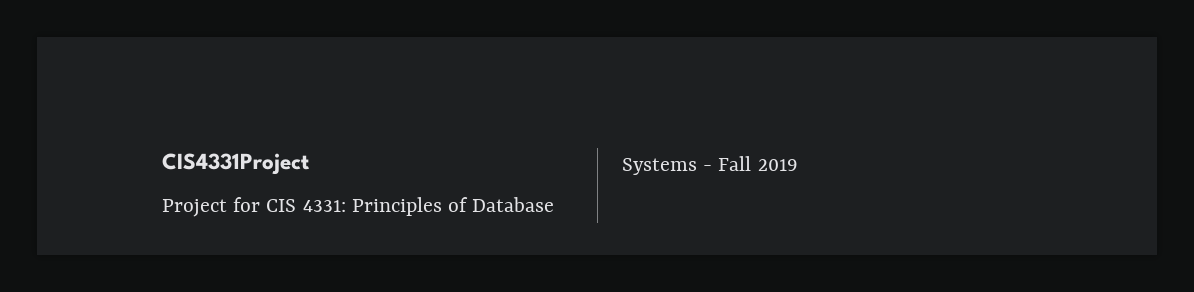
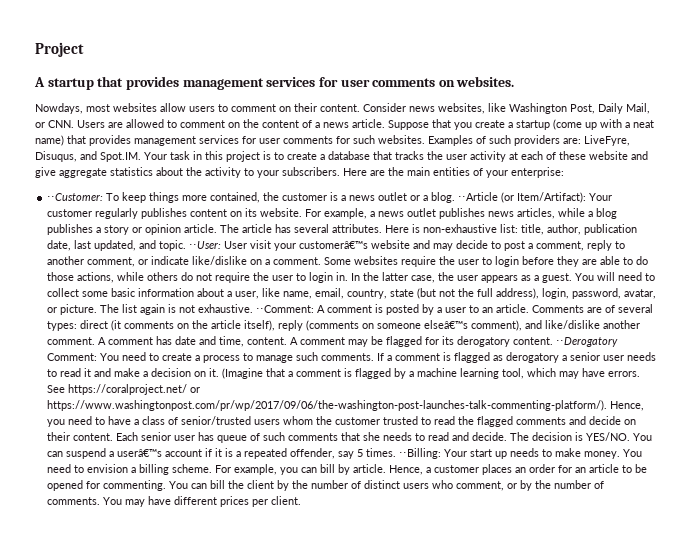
- CIS4331Project
- Project for CIS 4331: Principles of Database Systems - Fall 2019
+ Project
+ A startup that provides management services for user comments on websites.
+ Nowdays, most websites allow users to comment on their content. Consider news websites, like Washington Post, Daily Mail, or CNN. Users are allowed to comment on the content of a news article. Suppose that you create a startup (come up with a neat name) that provides management services for user comments for such websites. Examples of such providers are: LiveFyre, Disuqus, and Spot.IM. Your task in this project is to create a database that tracks the user activity at each of these website and give aggregate statistics about the activity to your subscribers. Here are the main entities of your enterprise:
+ ⋅⋅Customer: To keep things more contained, the customer is a news outlet or a blog. ⋅⋅Article (or Item/Artifact): Your customer regularly publishes content on its website. For example, a news outlet publishes news articles, while a blog publishes a story or opinion article. The article has several attributes. Here is non-exhaustive list: title, author, publication date, last updated, and topic. ⋅⋅User: User visit your customerâ€™s website and may decide to post a comment, reply to another comment, or indicate like/dislike on a comment. Some websites require the user to login before they are able to do those actions, while others do not require the user to login in. In the latter case, the user appears as a guest. You will need to collect some basic information about a user, like name, email, country, state (but not the full address), login, password, avatar, or picture. The list again is not exhaustive. ⋅⋅Comment: A comment is posted by a user to an article. Comments are of several types: direct (it comments on the article itself), reply (comments on someone elseâ€™s comment), and like/dislike another comment. A comment has date and time, content. A comment may be flagged for its derogatory content. ⋅⋅Derogatory Comment: You need to create a process to manage such comments. If a comment is flagged as derogatory a senior user needs to read it and make a decision on it. (Imagine that a comment is flagged by a machine learning tool, which may have errors. See https://coralproject.net/ or https://www.washingtonpost.com/pr/wp/2017/09/06/the-washington-post-launches-talk-commenting-platform/). Hence, you need to have a class of senior/trusted users whom the customer trusted to read the flagged comments and decide on their content. Each senior user has queue of such comments that she needs to read and decide. The decision is YES/NO. You can suspend a userâ€™s account if it is a repeated offender, say 5 times. ⋅⋅Billing: Your start up needs to make money. You need to envision a billing scheme. For example, you can bill by article. Hence, a customer places an order for an article to be opened for commenting. You can bill the client by the number of distinct users who comment, or by the number of comments. You may have different prices per client.

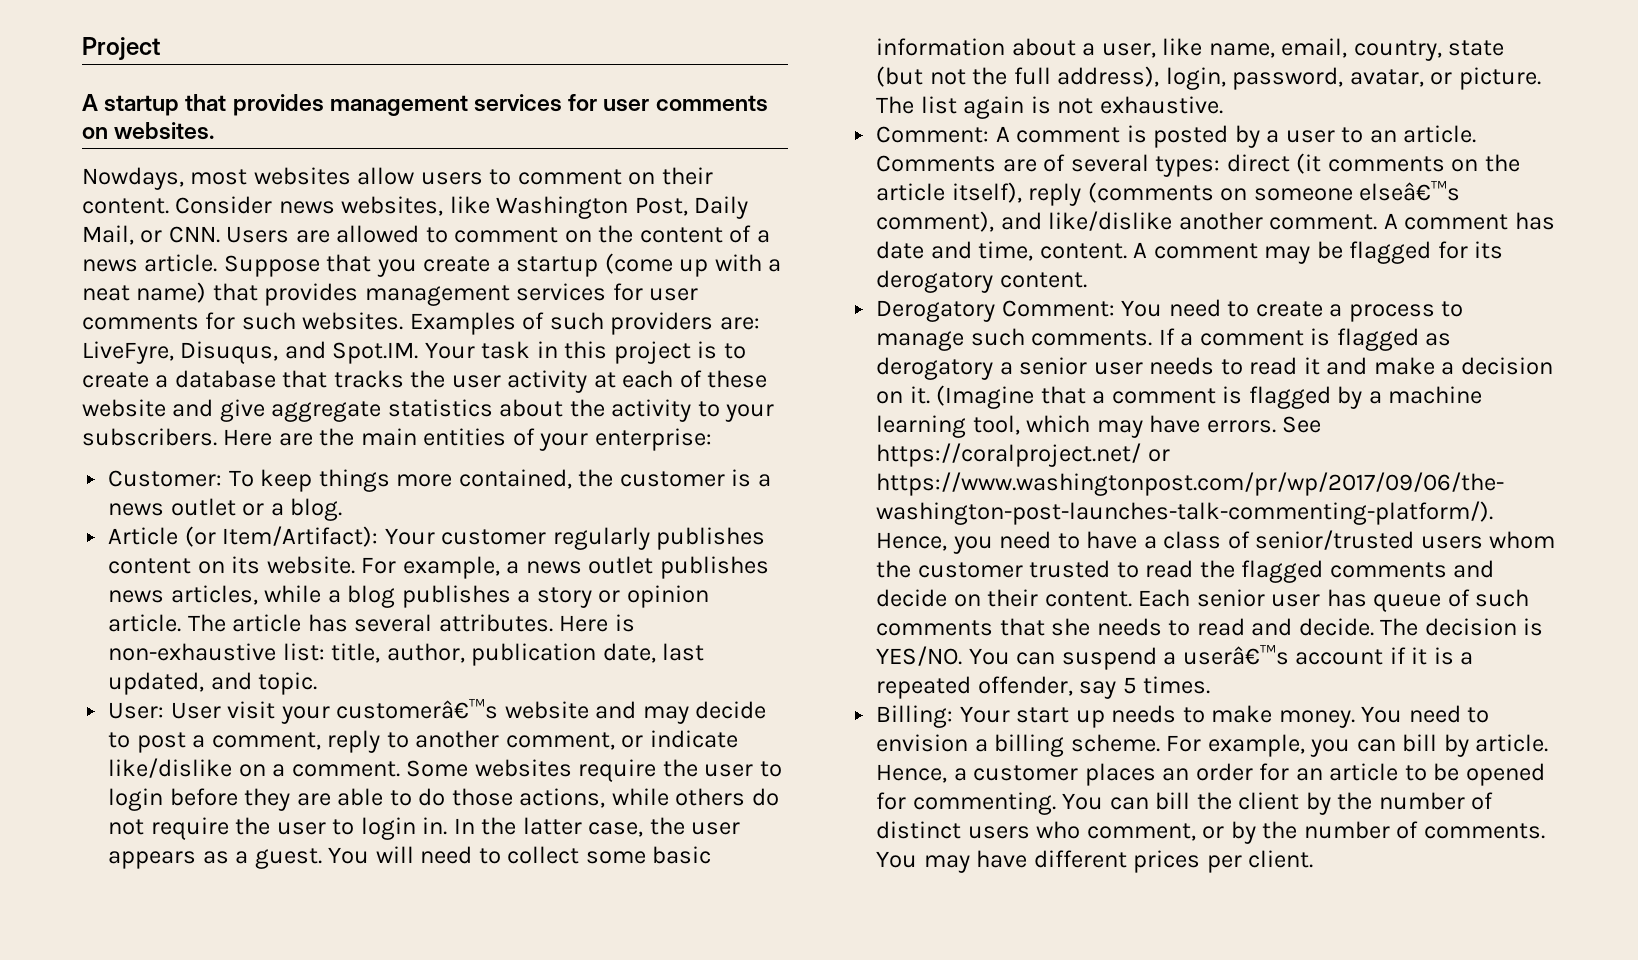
- ⋅⋅Customer: To keep things more contained, the customer is a news outlet or a blog. ⋅⋅Article (or Item/Artifact): Your customer regularly publishes content on its website.
+ Customer: To keep things more contained, the customer is a news outlet or a blog.
+ Article (or Item/Artifact): Your customer regularly publishes content on its website.
- Here is non-exhaustive list: title, author, publication date, last updated, and topic. ⋅⋅User: User visit your customerâ€™s website and may decide to post a comment, reply to another comment, or indicate like/dislike on a comment.
+ Here is non-exhaustive list: title, author, publication date, last updated, and topic.
+ User: User visit your customerâ€™s website and may decide to post a comment, reply to another comment, or indicate like/dislike on a comment.
- The list again is not exhaustive. ⋅⋅Comment: A comment is posted by a user to an article.
+ The list again is not exhaustive.
+ Comment: A comment is posted by a user to an article.
- A comment may be flagged for its derogatory content. ⋅⋅Derogatory Comment: You need to create a process to manage such comments.
+ A comment may be flagged for its derogatory content.
+ Derogatory Comment: You need to create a process to manage such comments.
- You can suspend a userâ€™s account if it is a repeated offender, say 5 times. ⋅⋅Billing: Your start up needs to make money.
+ You can suspend a userâ€™s account if it is a repeated offender, say 5 times.
+ Billing: Your start up needs to make money.

